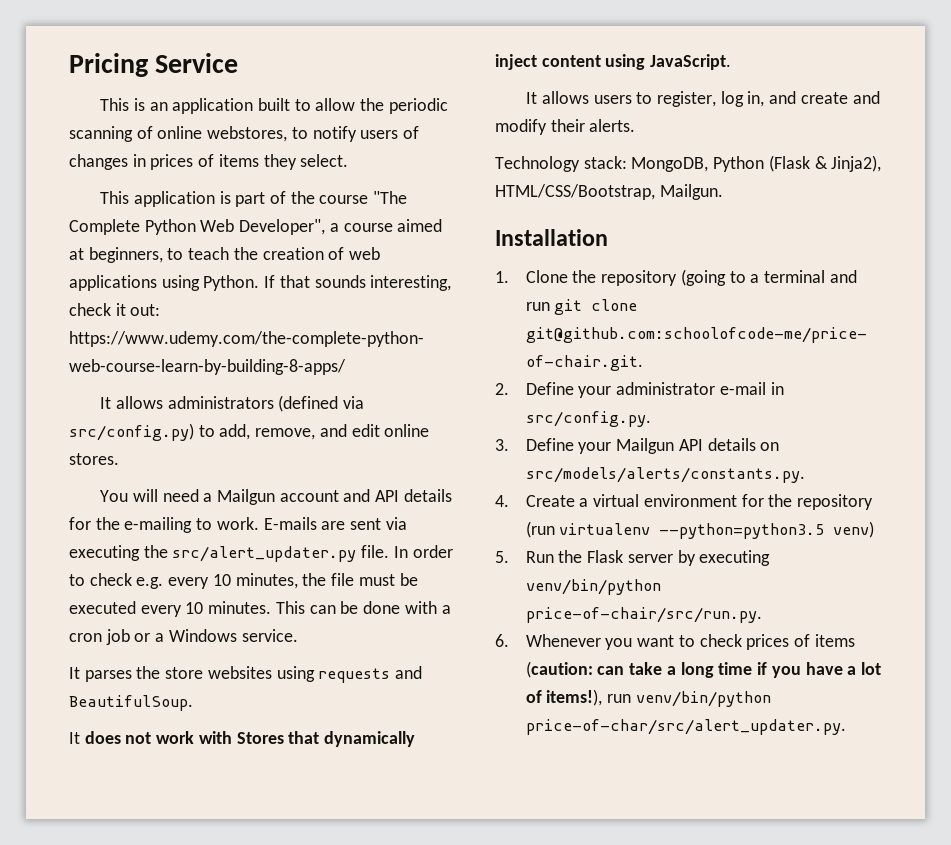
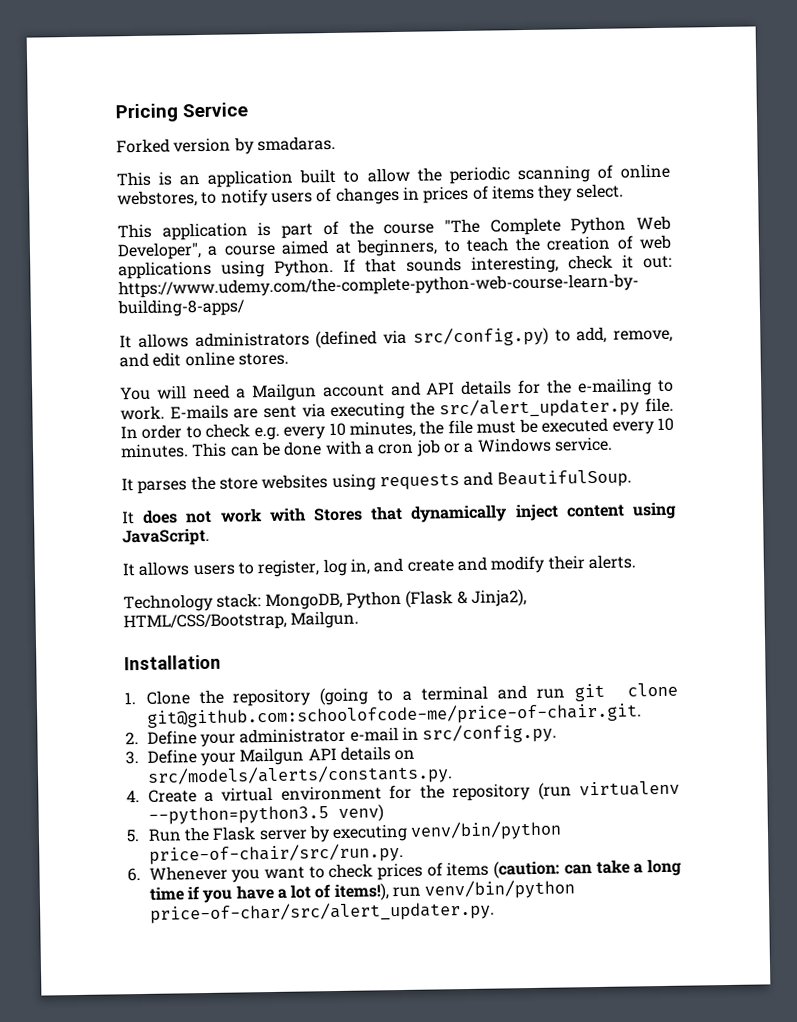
+ Forked version by smadaras.

